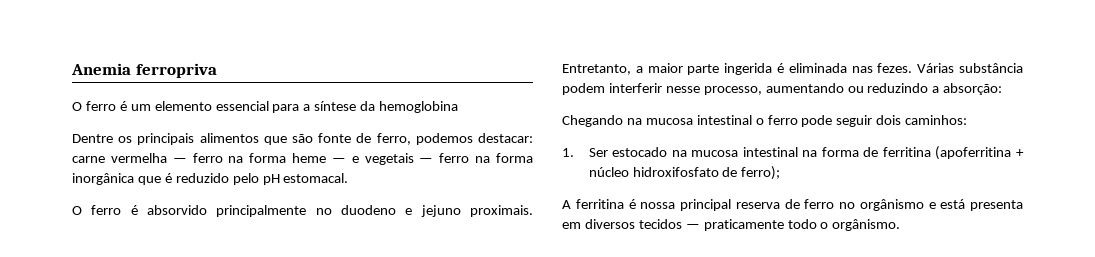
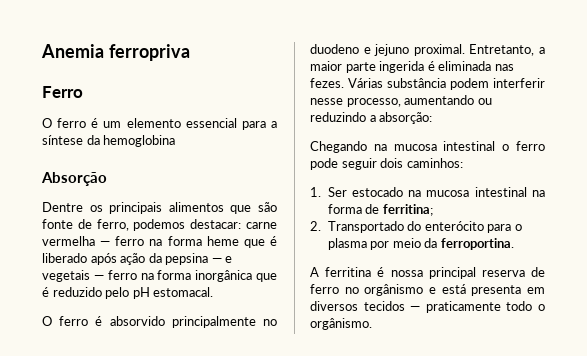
+ Ferro
+ Absorção
- Dentre os principais alimentos que são fonte de ferro, podemos destacar: carne vermelha — ferro na forma heme — e vegetais — ferro na forma inorgânica que é reduzido pelo pH estomacal.
+ Dentre os principais alimentos que são fonte de ferro, podemos destacar: carne vermelha — ferro na forma heme que é liberado após ação da pepsina — e vegetais — ferro na forma inorgânica que é reduzido pelo pH estomacal.
- O ferro é absorvido principalmente no duodeno e jejuno proximais.
+ O ferro é absorvido principalmente no duodeno e jejuno proximal.
- 1. Ser estocado na mucosa intestinal na forma de ferritina (apoferritina + núcleo hidroxifosfato de ferro);
+ 1. Ser estocado na mucosa intestinal na forma de ferritina;
+ 2. Transportado do enterócito para o plasma por meio da ferroportina.

